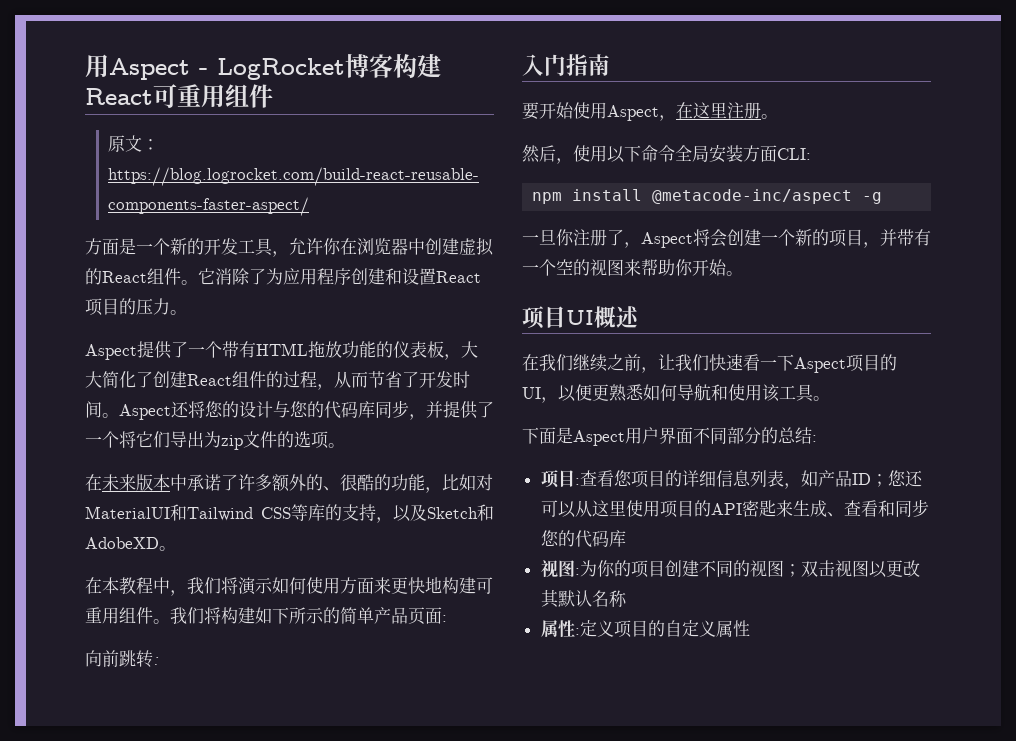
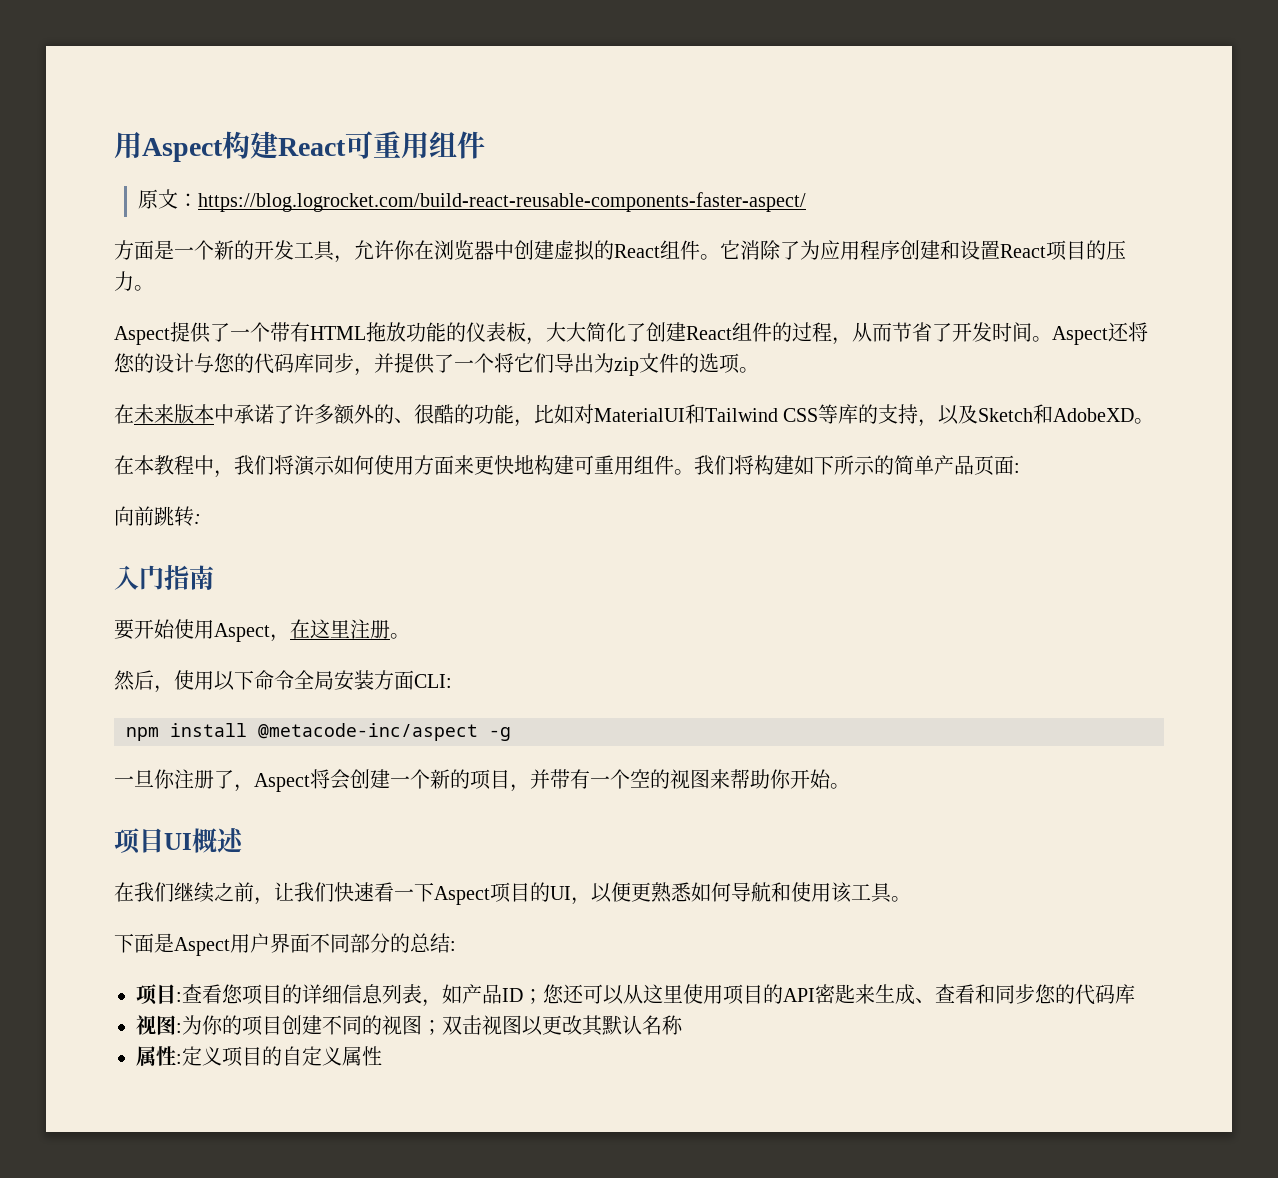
- 用Aspect - LogRocket博客构建React可重用组件
+ 用Aspect构建React可重用组件

